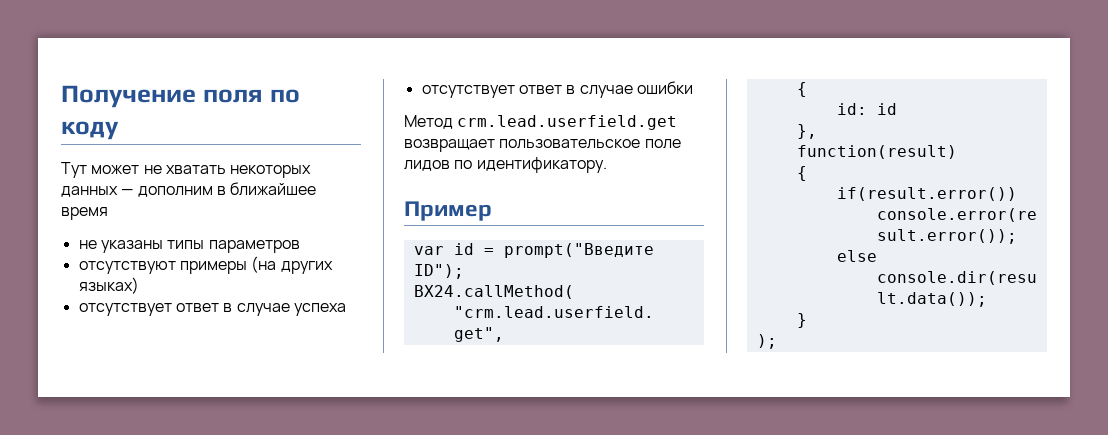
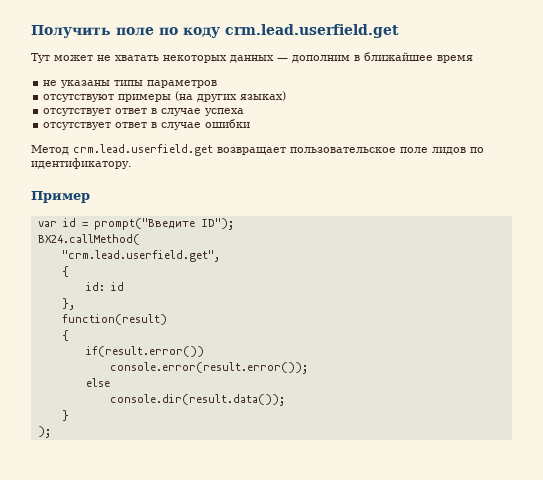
- Получение поля по коду
+ Получить поле по коду crm.lead.userfield.get

